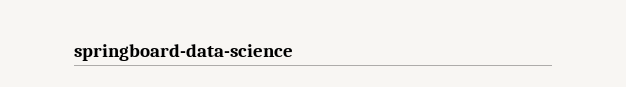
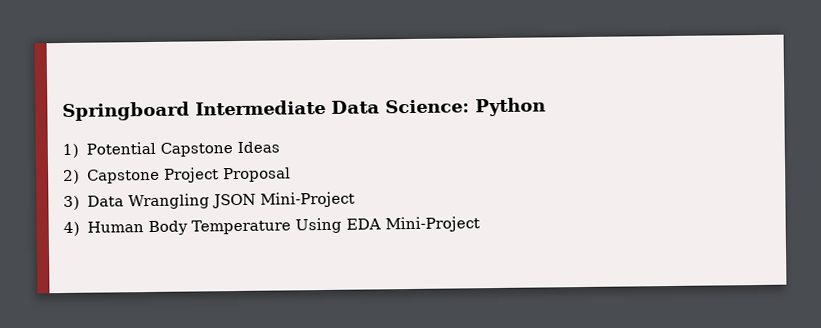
- springboard-data-science
+ Springboard Intermediate Data Science: Python
+ 1) Potential Capstone Ideas
+ 2) Capstone Project Proposal
+ 3) Data Wrangling JSON Mini-Project
+ 4) Human Body Temperature Using EDA Mini-Project

